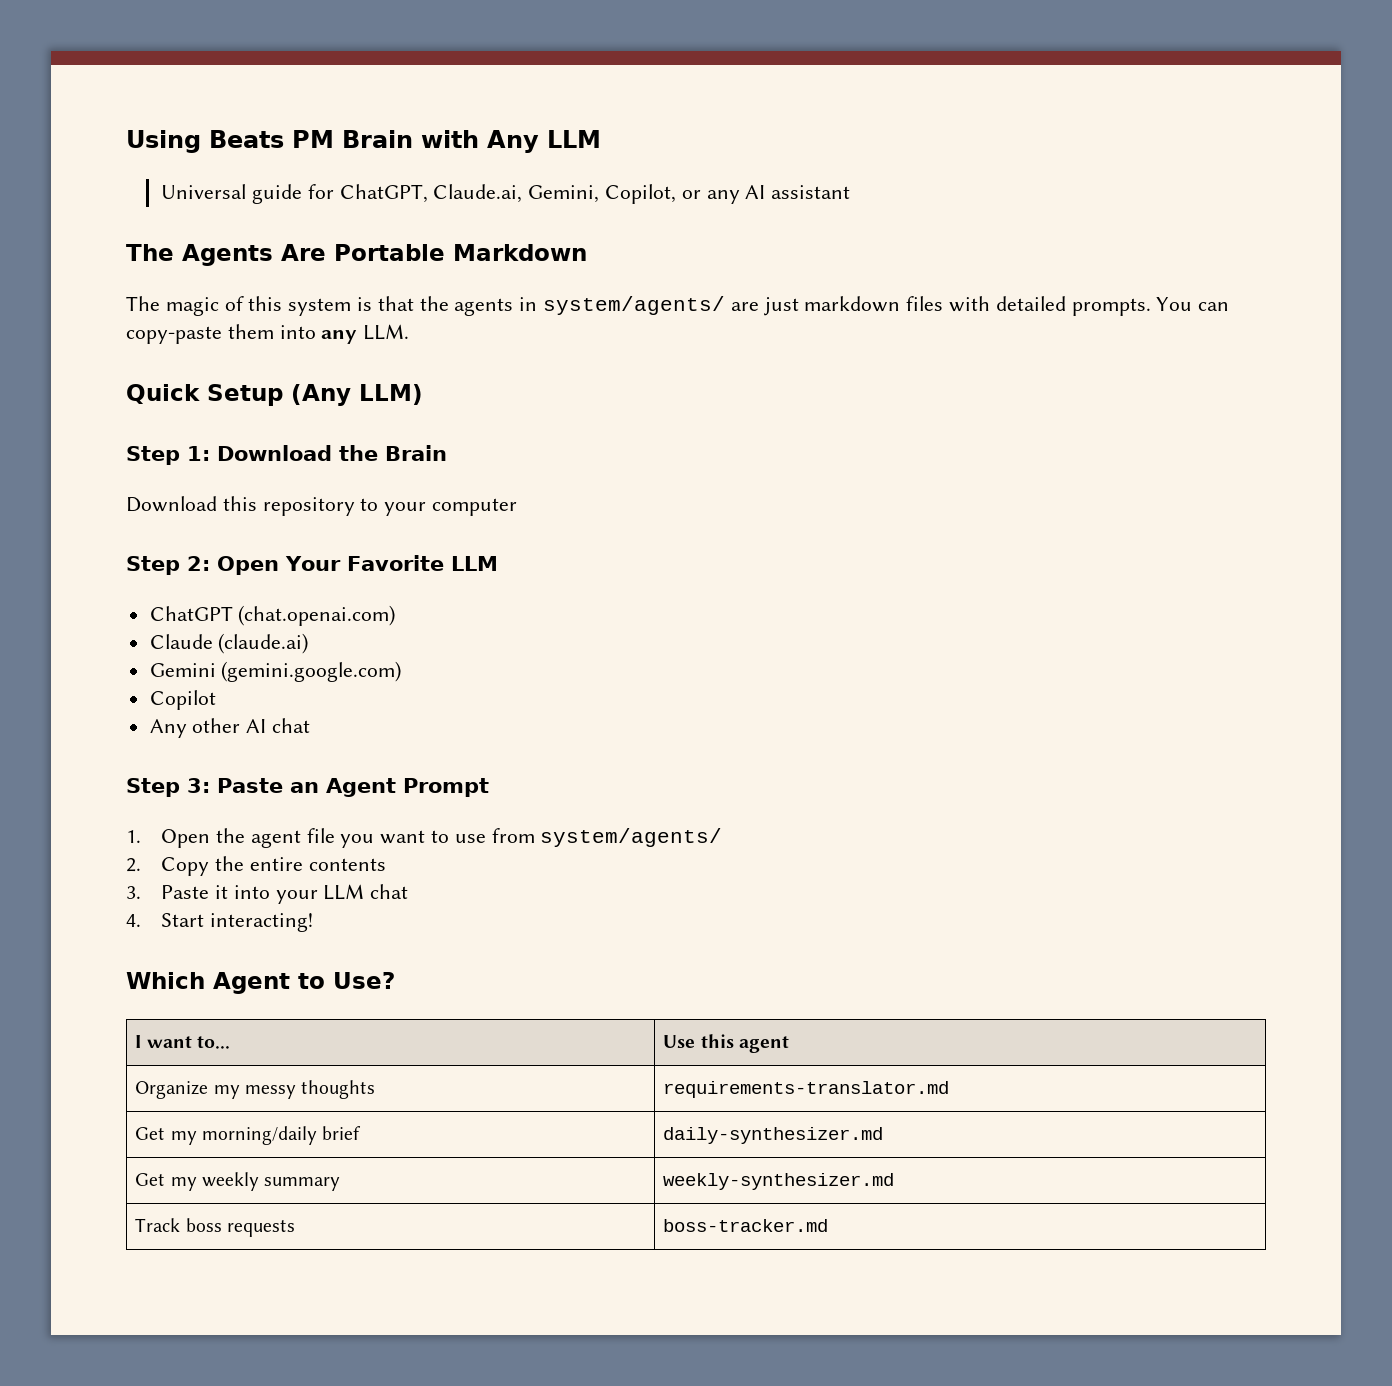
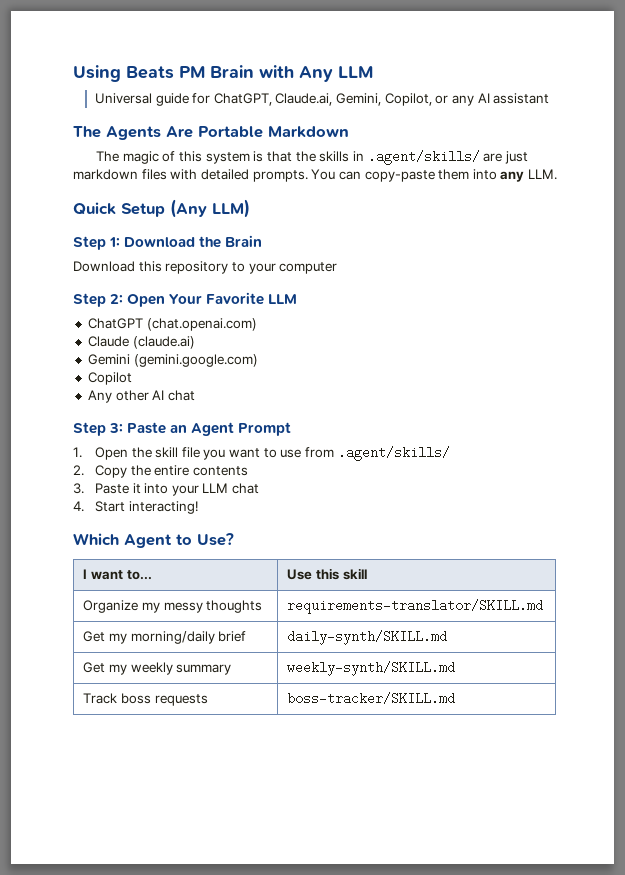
- The magic of this system is that the agents in system/agents/ are just markdown files with detailed prompts.
+ The magic of this system is that the skills in .agent/skills/ are just markdown files with detailed prompts.
- 1. Open the agent file you want to use from system/agents/
+ 1. Open the skill file you want to use from .agent/skills/
- I want to... | Use this agent
+ I want to... | Use this skill
- Organize my messy thoughts | requirements-translator.md
+ Organize my messy thoughts | requirements-translator/SKILL.md
- Get my morning/daily brief | daily-synthesizer.md
+ Get my morning/daily brief | daily-synth/SKILL.md
- Get my weekly summary | weekly-synthesizer.md
+ Get my weekly summary | weekly-synth/SKILL.md
- Track boss requests | boss-tracker.md
+ Track boss requests | boss-tracker/SKILL.md

